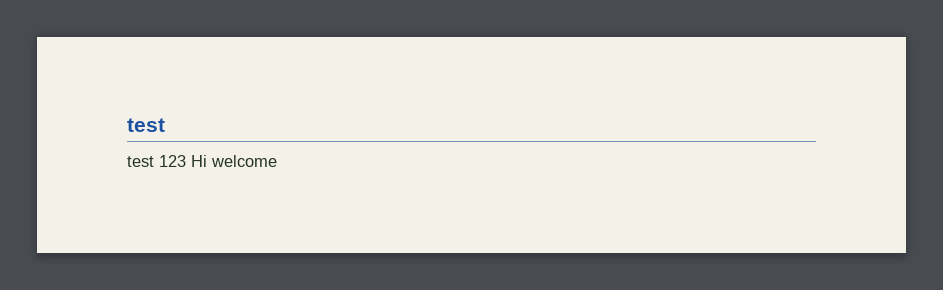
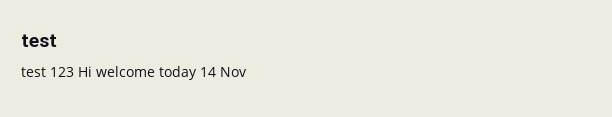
- test 123 Hi welcome
+ test 123 Hi welcome today 14 Nov

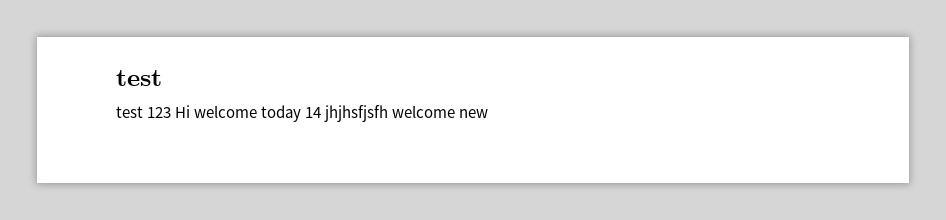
- test 123 Hi welcome today 14 Nov
+ test 123 Hi welcome today 14 jhjhsfjsfh welcome new

